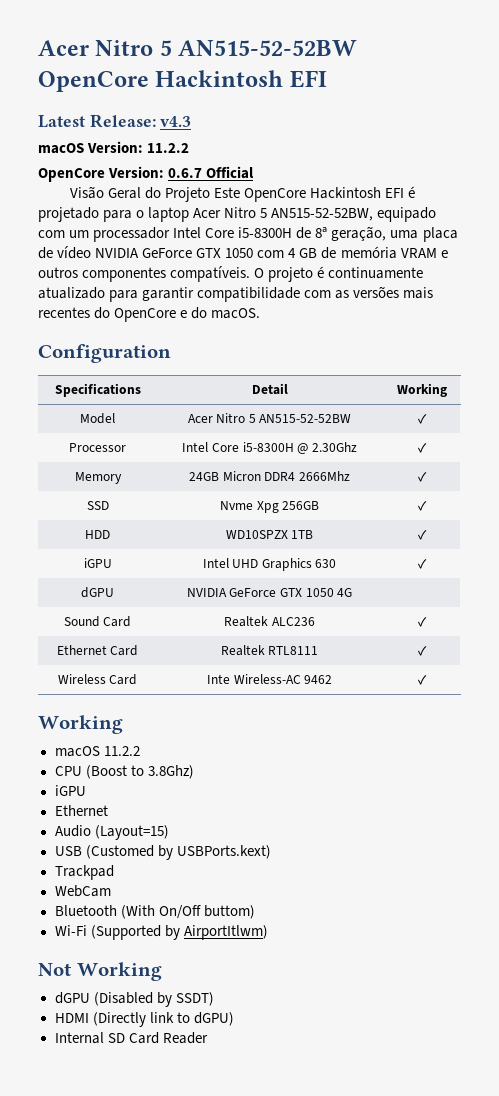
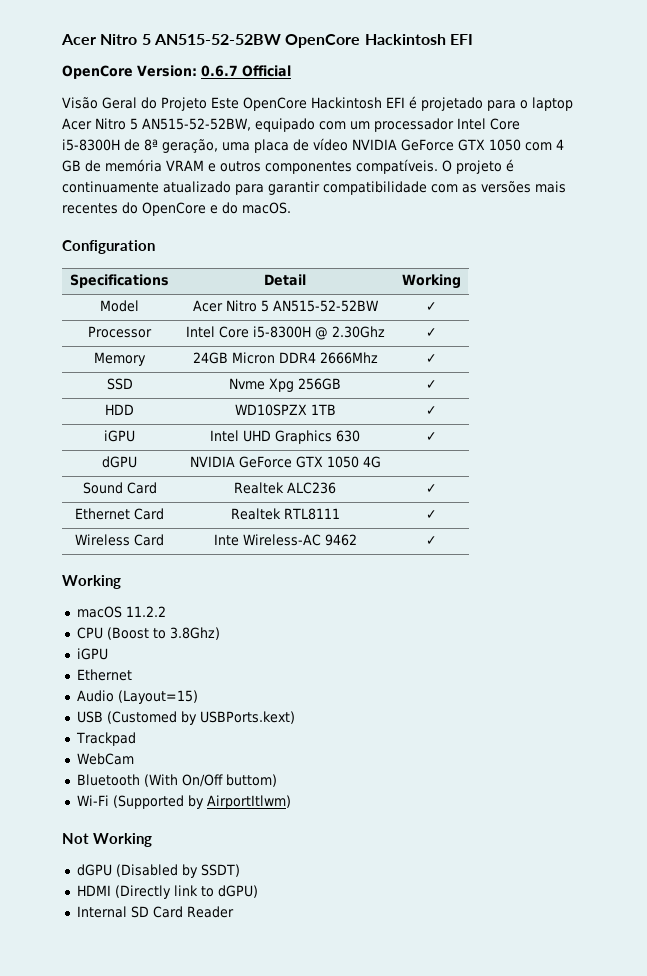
- Latest Release: v4.3
- macOS Version: 11.2.2

